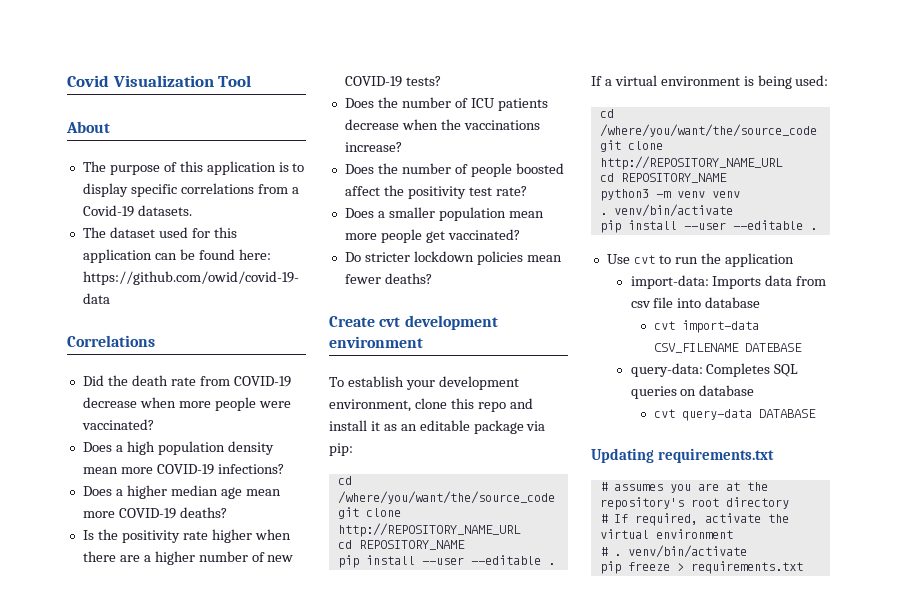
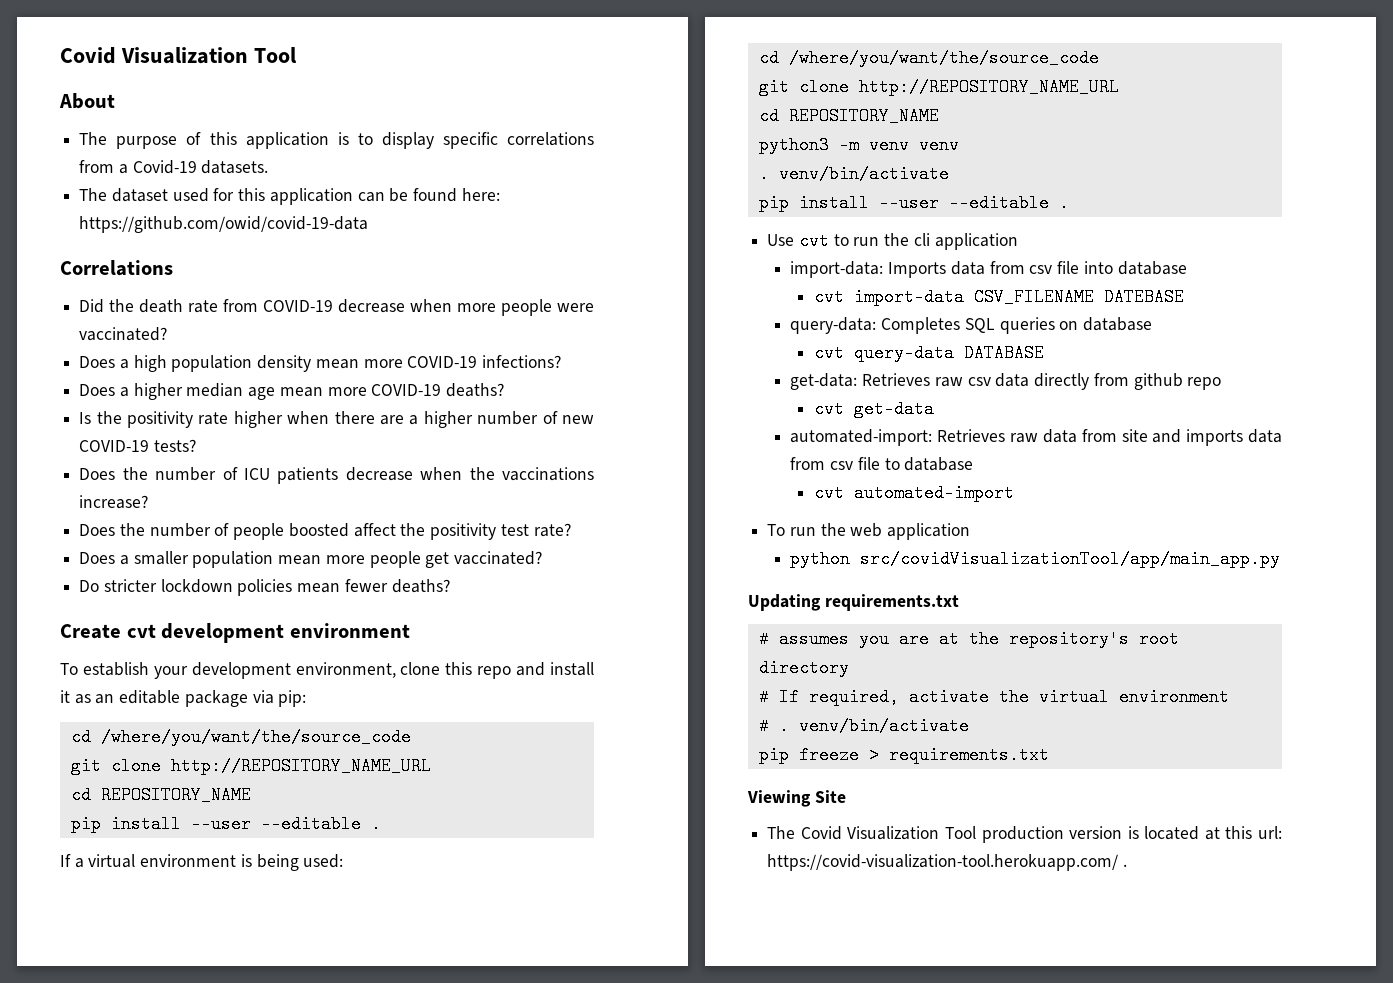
- Use cvt to run the application
+ Use cvt to run the cli application
+ get-data: Retrieves raw csv data directly from github repo
+ cvt get-data
+ automated-import: Retrieves raw data from site and imports data from csv file to database
+ cvt automated-import
+ To run the web application
+ python src/covidVisualizationTool/app/main_app.py
+ Viewing Site
+ The Covid Visualization Tool production version is located at this url: https://covid-visualization-tool.herokuapp.com/ .

